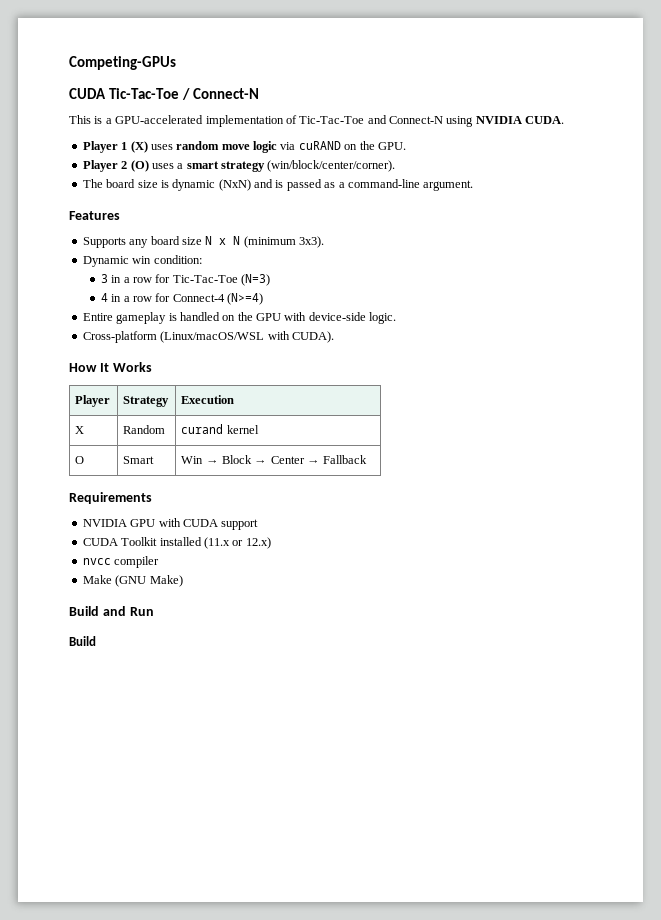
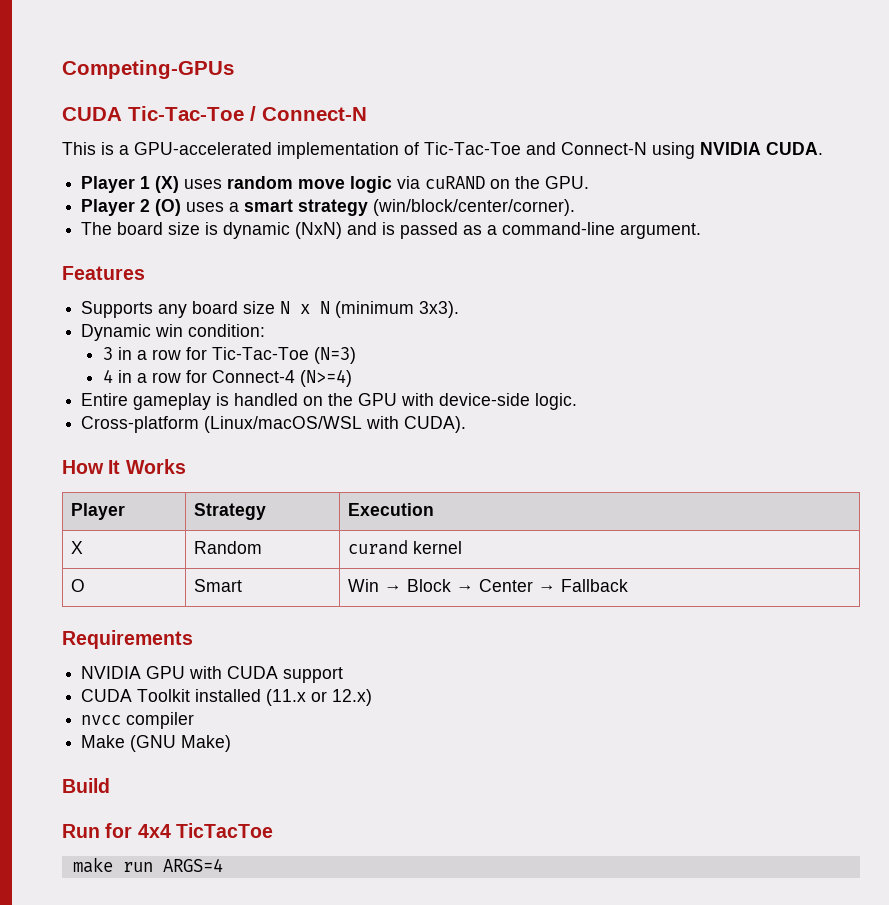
- Build and Run
  Build
+ Run for 4x4 TicTacToe
+ make run ARGS=4

